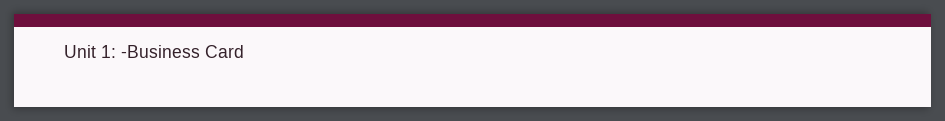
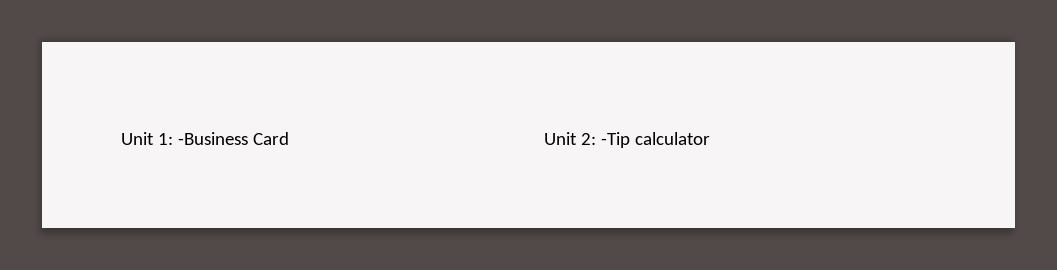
+ Unit 2: -Tip calculator

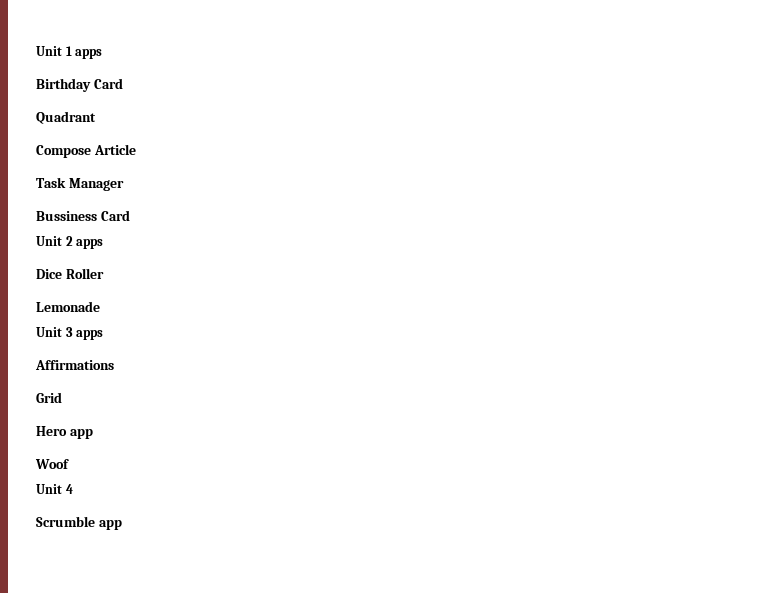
- Unit 1: -Business Card
- Unit 2: -Tip calculator
+ Unit 1 apps
+ Birthday Card
+ Quadrant
+ Compose Article
+ Task Manager
+ Bussiness Card
+ Unit 2 apps
+ Dice Roller
+ Lemonade
+ Unit 3 apps
+ Affirmations
+ Grid
+ Hero app
+ Woof
+ Unit 4
+ Scrumble app

